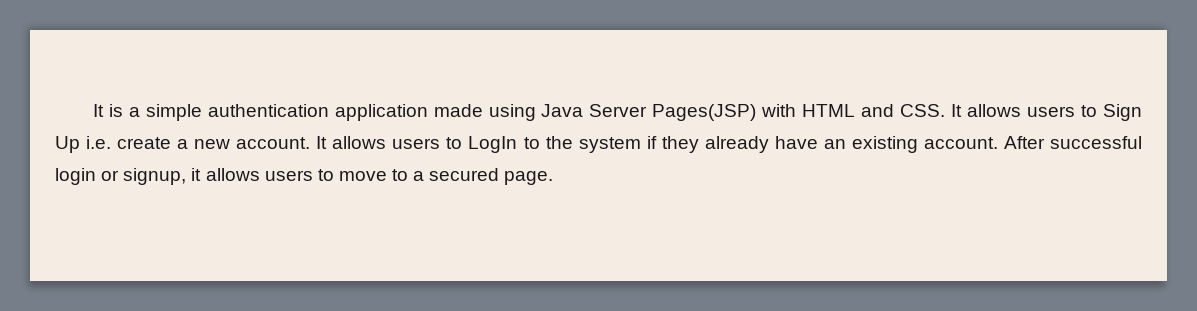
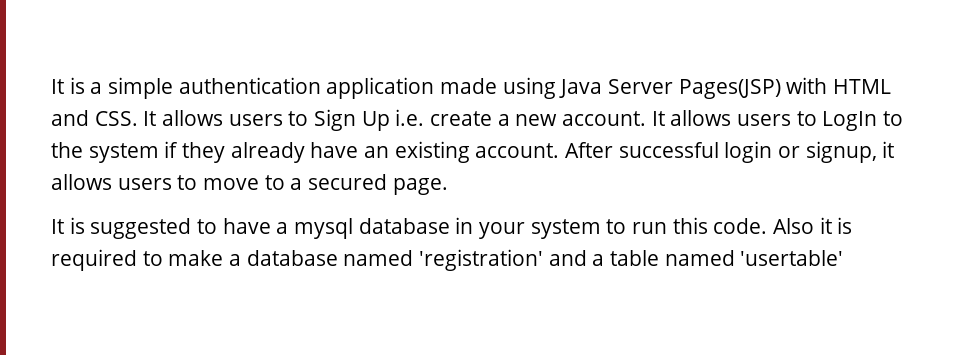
+ It is suggested to have a mysql database in your system to run this code. Also it is required to make a database named 'registration' and a table named 'usertable'

